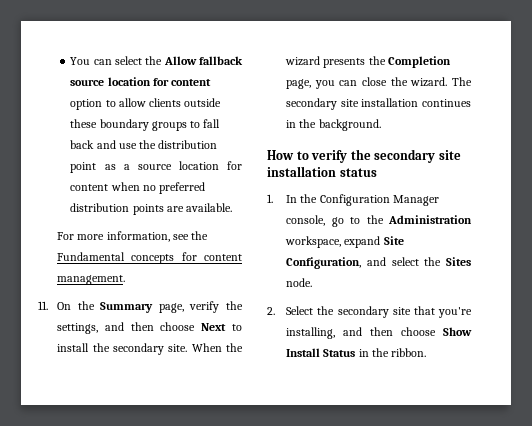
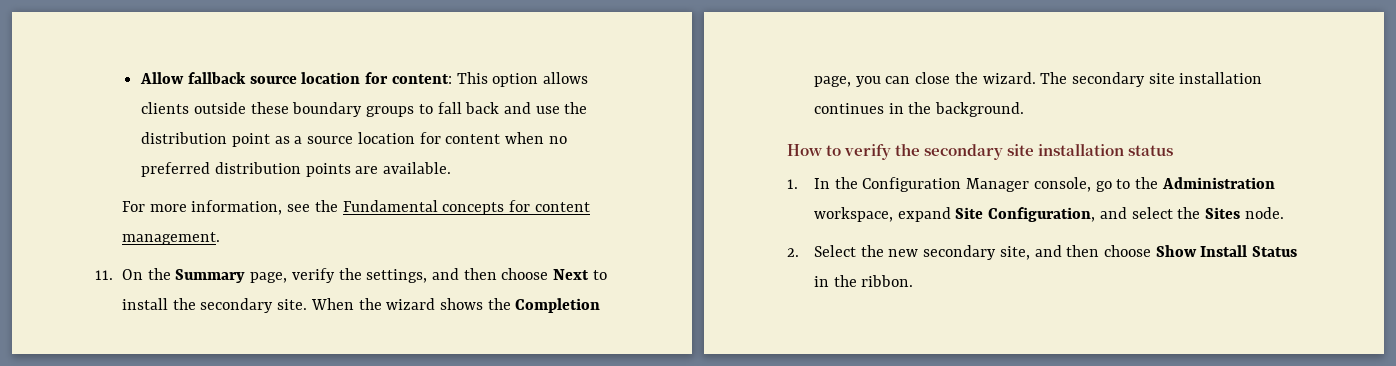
- You can select the Allow fallback source location for content option to allow clients outside these boundary groups to fall back and use the distribution point as a source location for content when no preferred distribution points are available.
+ Allow fallback source location for content: This option allows clients outside these boundary groups to fall back and use the distribution point as a source location for content when no preferred distribution points are available.
- When the wizard presents the Completion page, you can close the wizard.
+ When the wizard shows the Completion page, you can close the wizard.
- 2. Select the secondary site that you're installing, and then choose Show Install Status in the ribbon.
+ 2. Select the new secondary site, and then choose Show Install Status in the ribbon.

